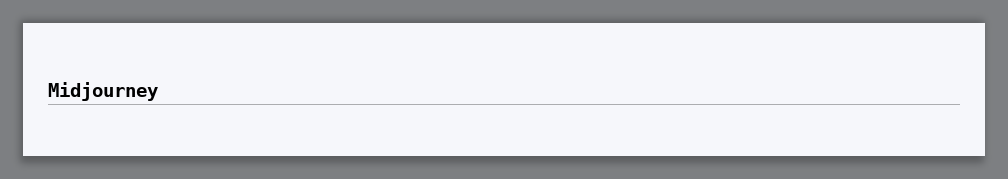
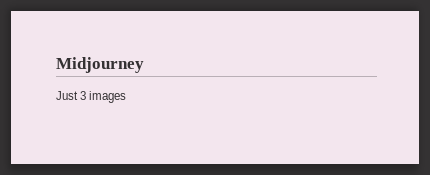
+ Just 3 images

